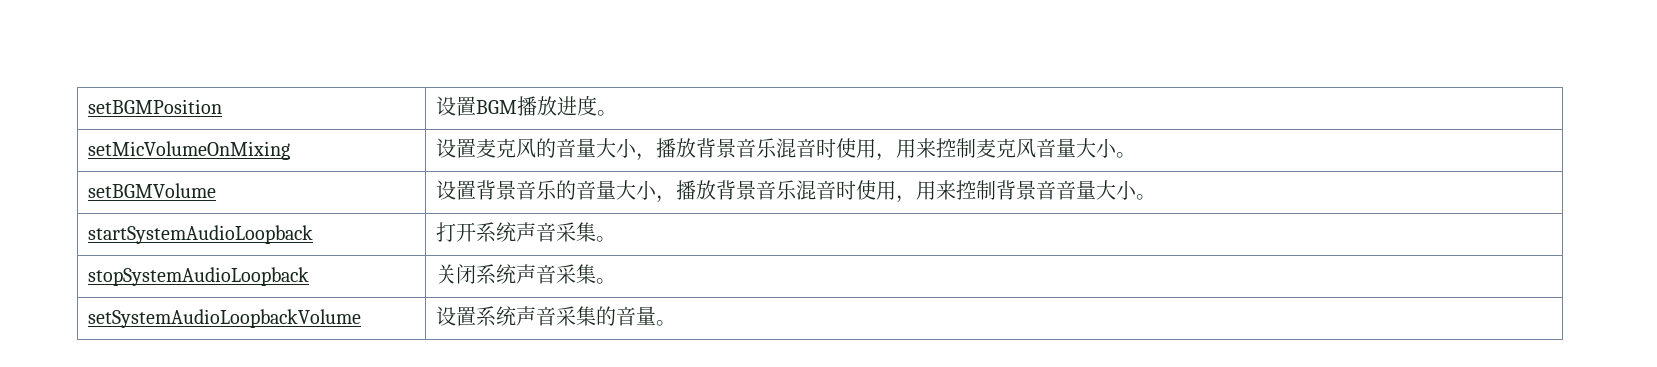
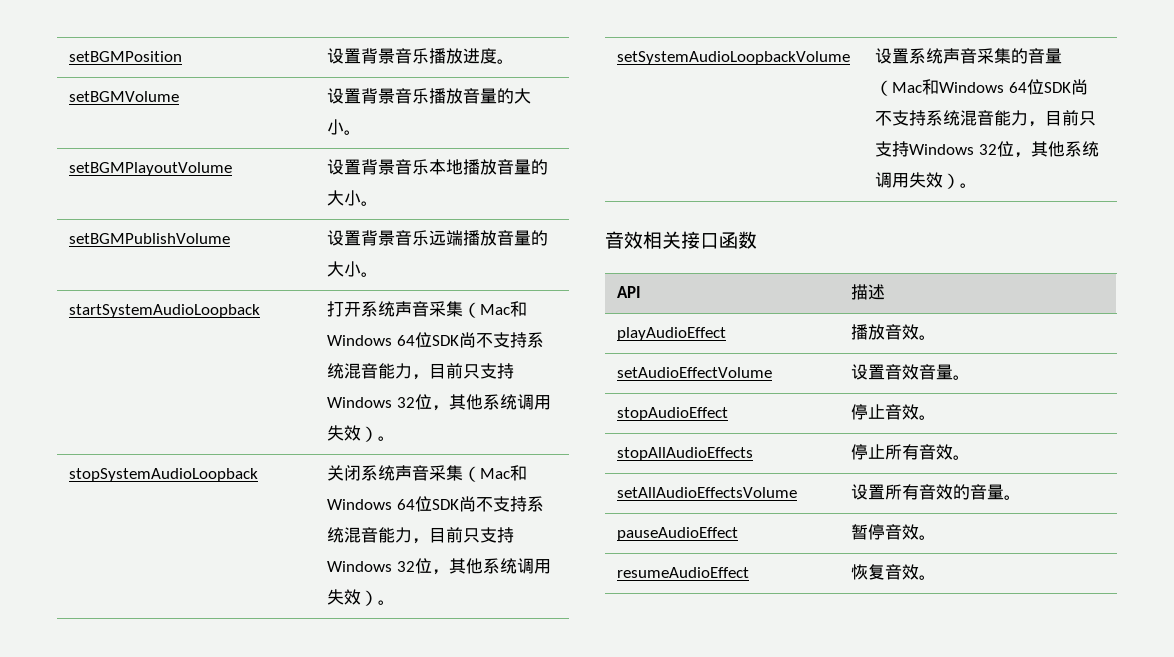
- setBGMPosition | 设置BGM播放进度。
+ setBGMPosition | 设置背景音乐播放进度。
- setMicVolumeOnMixing | 设置麦克风的音量大小，播放背景音乐混音时使用，用来控制麦克风音量大小。
- setBGMVolume | 设置背景音乐的音量大小，播放背景音乐混音时使用，用来控制背景音音量大小。
+ setBGMVolume | 设置背景音乐播放音量的大小。
+ setBGMPlayoutVolume | 设置背景音乐本地播放音量的大小。
+ setBGMPublishVolume | 设置背景音乐远端播放音量的大小。
- startSystemAudioLoopback | 打开系统声音采集。
+ startSystemAudioLoopback | 打开系统声音采集（Mac和Windows 64位SDK尚不支持系统混音能力，目前只支持Windows 32位，其他系统调用失效）。
- stopSystemAudioLoopback | 关闭系统声音采集。
+ stopSystemAudioLoopback | 关闭系统声音采集（Mac和Windows 64位SDK尚不支持系统混音能力，目前只支持Windows 32位，其他系统调用失效）。
- setSystemAudioLoopbackVolume | 设置系统声音采集的音量。
+ setSystemAudioLoopbackVolume | 设置系统声音采集的音量（Mac和Windows 64位SDK尚不支持系统混音能力，目前只支持Windows 32位，其他系统调用失效）。
+ 音效相关接口函数
+ API | 描述
+ playAudioEffect | 播放音效。
+ setAudioEffectVolume | 设置音效音量。
+ stopAudioEffect | 停止音效。
+ stopAllAudioEffects | 停止所有音效。
+ setAllAudioEffectsVolume | 设置所有音效的音量。
+ pauseAudioEffect | 暂停音效。
+ resumeAudioEffect | 恢复音效。

